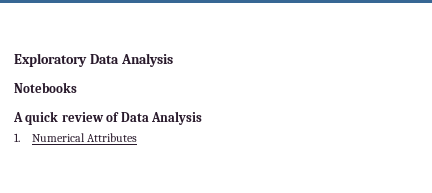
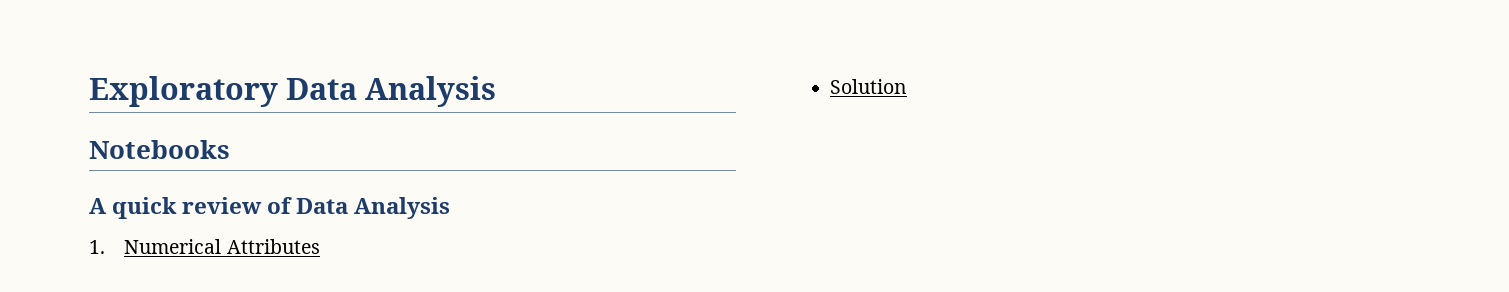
+ Solution

